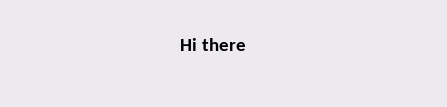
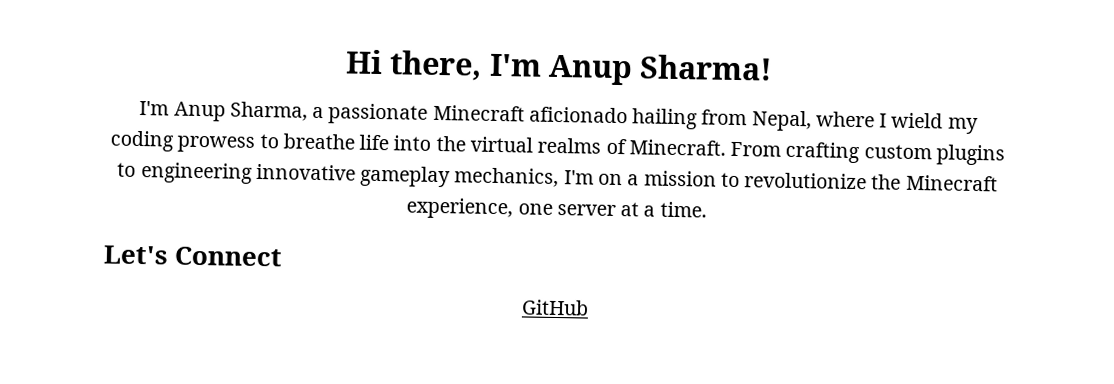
- Hi there
+ Hi there, I'm Anup Sharma!
+ I'm Anup Sharma, a passionate Minecraft aficionado hailing from Nepal, where I wield my coding prowess to breathe life into the virtual realms of Minecraft. From crafting custom plugins to engineering innovative gameplay mechanics, I'm on a mission to revolutionize the Minecraft experience, one server at a time.
+ Let's Connect
+ GitHub

